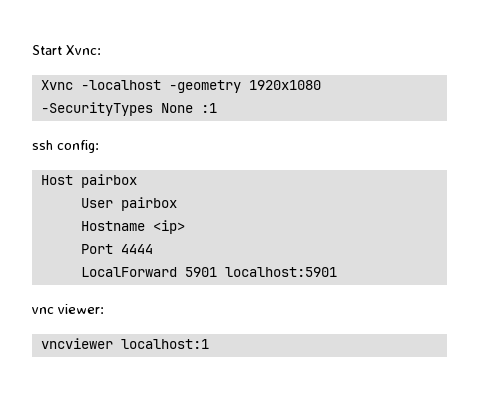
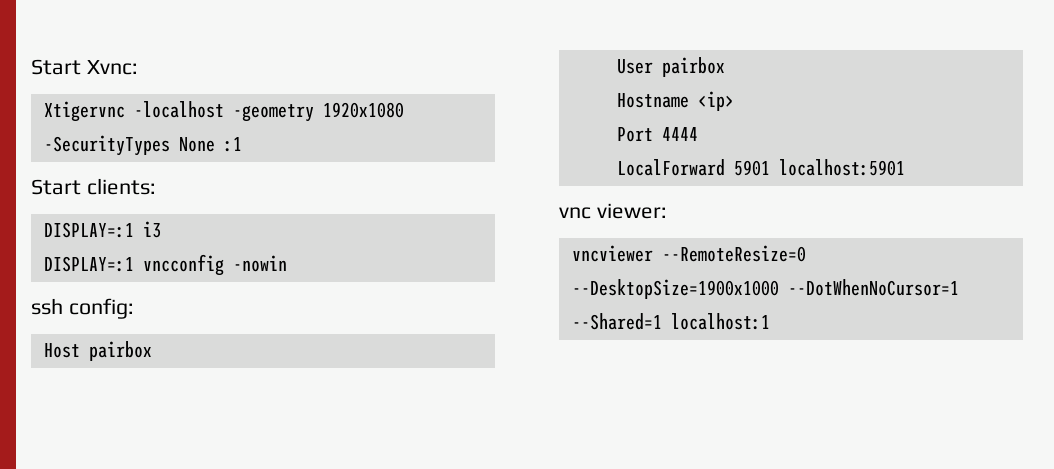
- Xvnc -localhost -geometry 1920x1080 -SecurityTypes None :1
+ Xtigervnc -localhost -geometry 1920x1080 -SecurityTypes None :1
+ Start clients:
+ DISPLAY=:1 i3
+ DISPLAY=:1 vncconfig -nowin
- vncviewer localhost:1
+ vncviewer --RemoteResize=0 --DesktopSize=1900x1000 --DotWhenNoCursor=1 --Shared=1 localhost:1

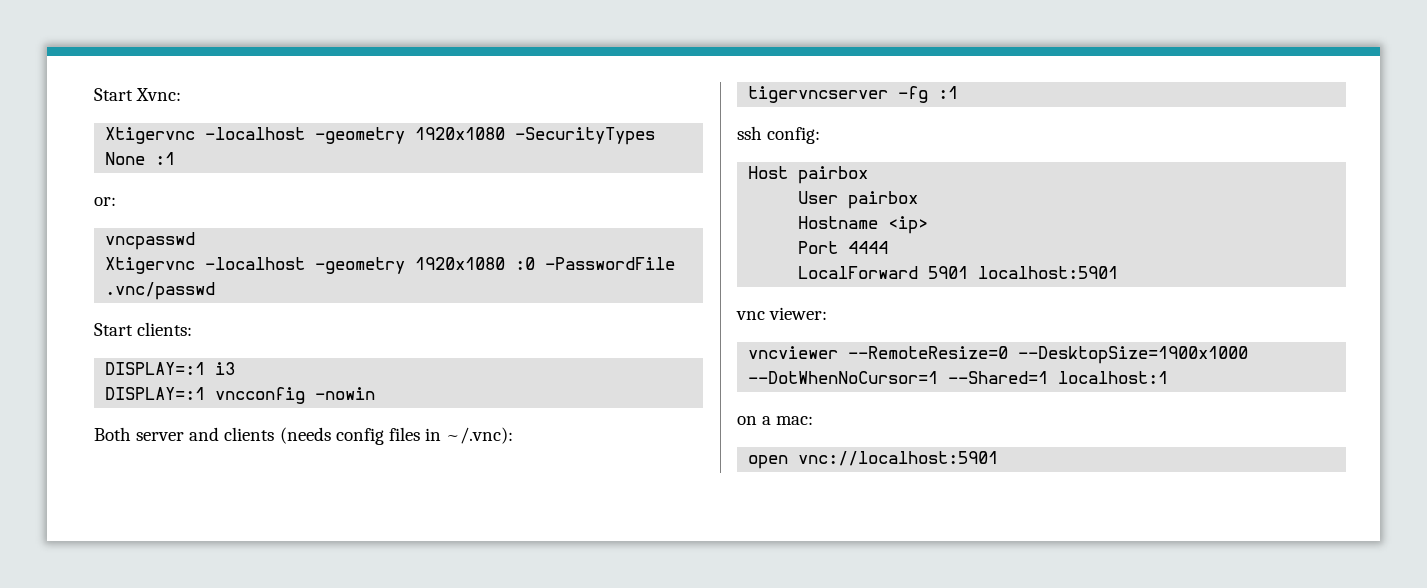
+ or:
+ vncpasswd
+ Xtigervnc -localhost -geometry 1920x1080 :0 -PasswordFile .vnc/passwd
+ Both server and clients (needs config files in ~/.vnc):
+ tigervncserver -fg :1
+ on a mac:
+ open vnc://localhost:5901

